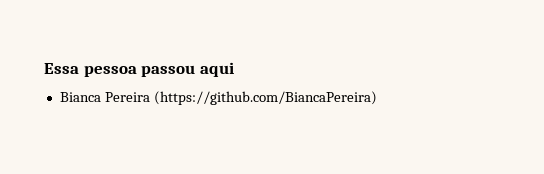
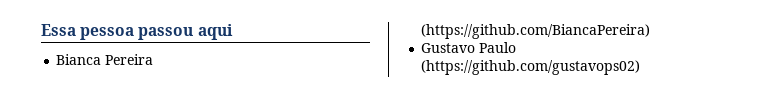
+ Gustavo Paulo (https://github.com/gustavops02)

